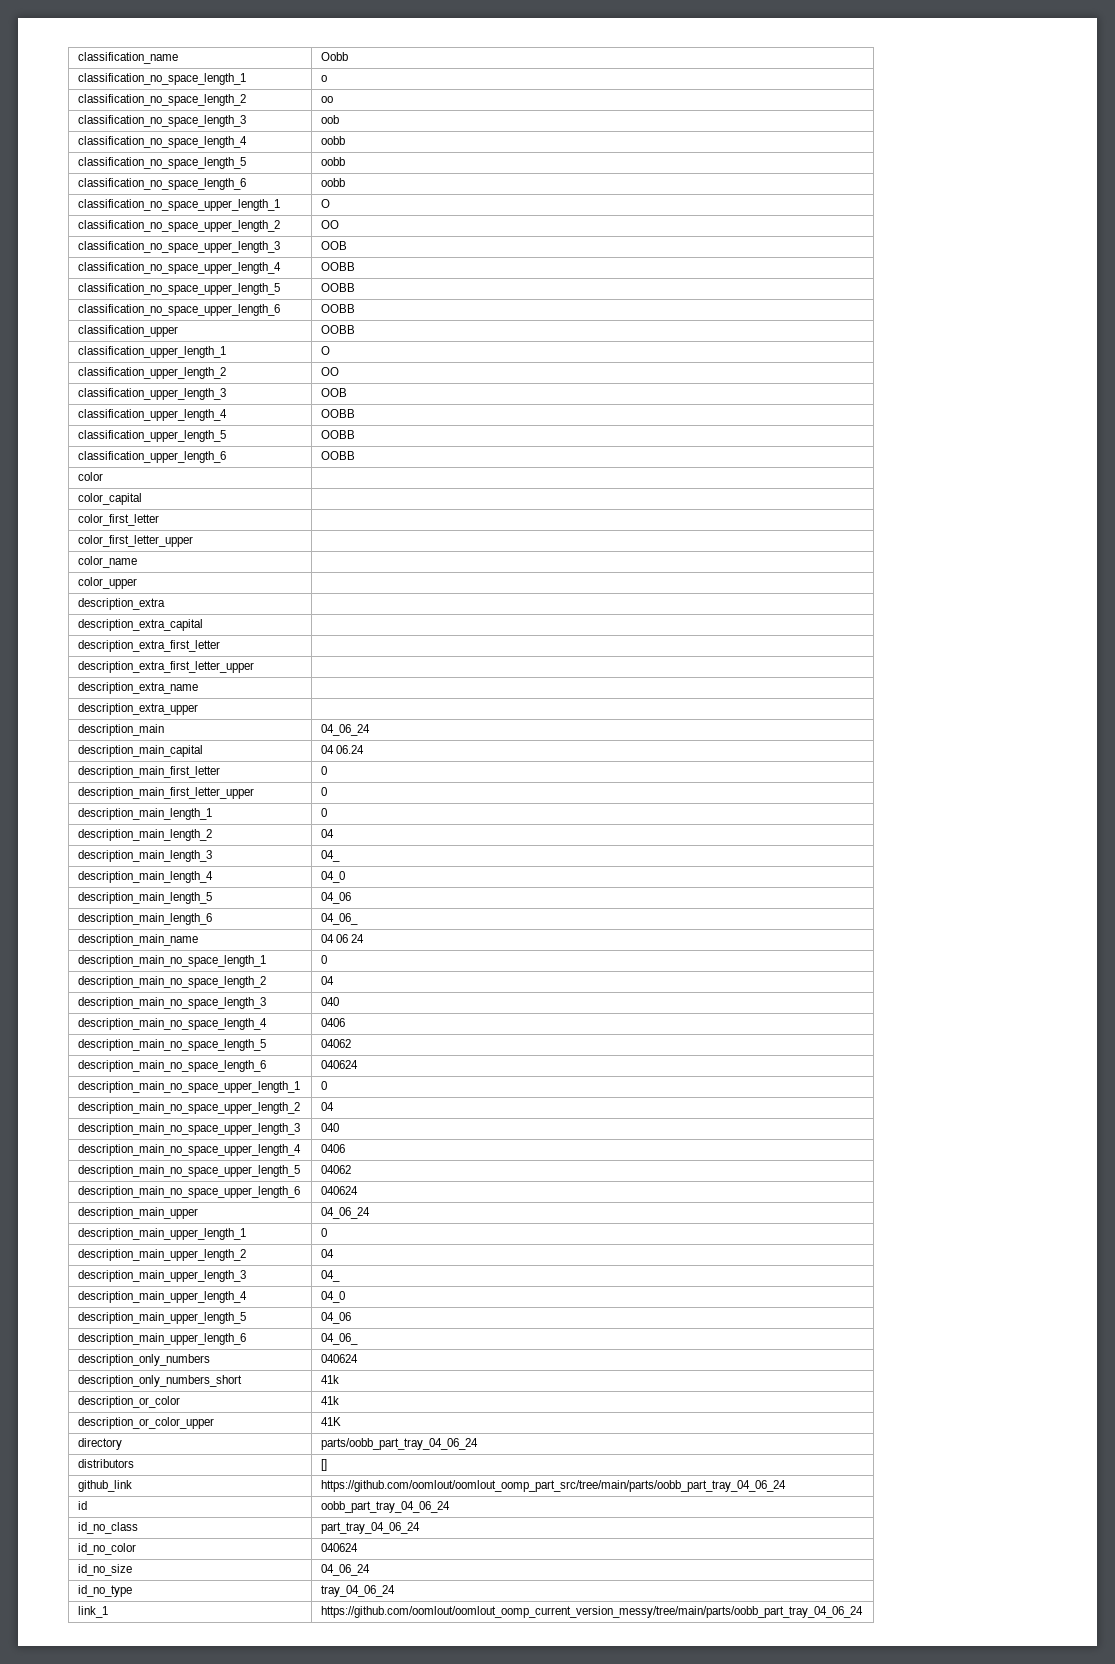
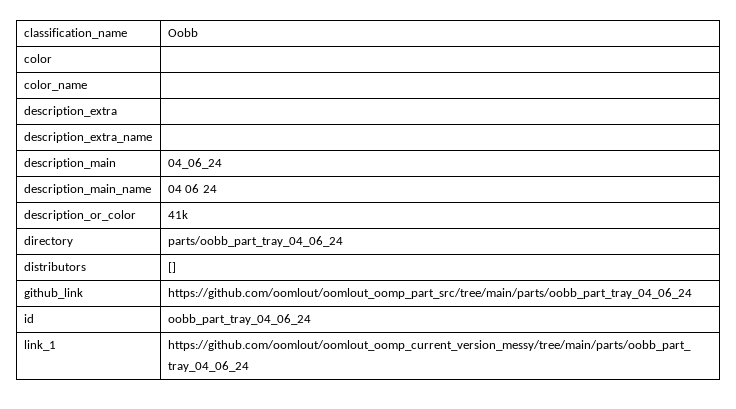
- classification_no_space_length_1 | o
- classification_no_space_length_2 | oo
- classification_no_space_length_3 | oob
- classification_no_space_length_4 | oobb
- classification_no_space_length_5 | oobb
- classification_no_space_length_6 | oobb
- classification_no_space_upper_length_1 | O
- classification_no_space_upper_length_2 | OO
- classification_no_space_upper_length_3 | OOB
- classification_no_space_upper_length_4 | OOBB
- classification_no_space_upper_length_5 | OOBB
- classification_no_space_upper_length_6 | OOBB
- classification_upper | OOBB
- classification_upper_length_1 | O
- classification_upper_length_2 | OO
- classification_upper_length_3 | OOB
- classification_upper_length_4 | OOBB
- classification_upper_length_5 | OOBB
- classification_upper_length_6 | OOBB
  color |
- color_capital |
- color_first_letter |
- color_first_letter_upper |
- color_upper |
- description_extra_capital |
- description_extra_first_letter |
- description_extra_first_letter_upper |
- description_extra_upper |
- description_main_capital | 04 06.24
- description_main_first_letter | 0
- description_main_first_letter_upper | 0
- description_main_length_1 | 0
- description_main_length_2 | 04
- description_main_length_3 | 04_
- description_main_length_4 | 04_0
- description_main_length_5 | 04_06
- description_main_length_6 | 04_06_
  description_main_name | 04 06 24
- description_main_no_space_length_1 | 0
- description_main_no_space_length_2 | 04
- description_main_no_space_length_3 | 040
- description_main_no_space_length_4 | 0406
- description_main_no_space_length_5 | 04062
- description_main_no_space_length_6 | 040624
- description_main_no_space_upper_length_1 | 0
- description_main_no_space_upper_length_2 | 04
- description_main_no_space_upper_length_3 | 040
- description_main_no_space_upper_length_4 | 0406
- description_main_no_space_upper_length_5 | 04062
- description_main_no_space_upper_length_6 | 040624
- description_main_upper | 04_06_24
- description_main_upper_length_1 | 0
- description_main_upper_length_2 | 04
- description_main_upper_length_3 | 04_
- description_main_upper_length_4 | 04_0
- description_main_upper_length_5 | 04_06
- description_main_upper_length_6 | 04_06_
- description_only_numbers | 040624
- description_only_numbers_short | 41k
- description_or_color_upper | 41K
- id_no_class | part_tray_04_06_24
- id_no_color | 040624
- id_no_size | 04_06_24
- id_no_type | tray_04_06_24

